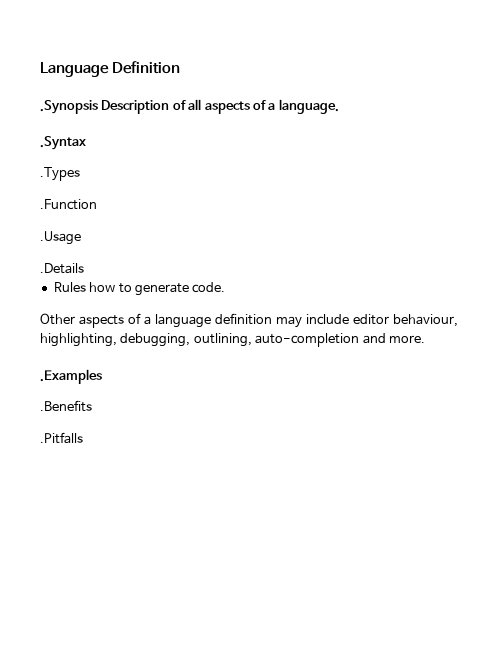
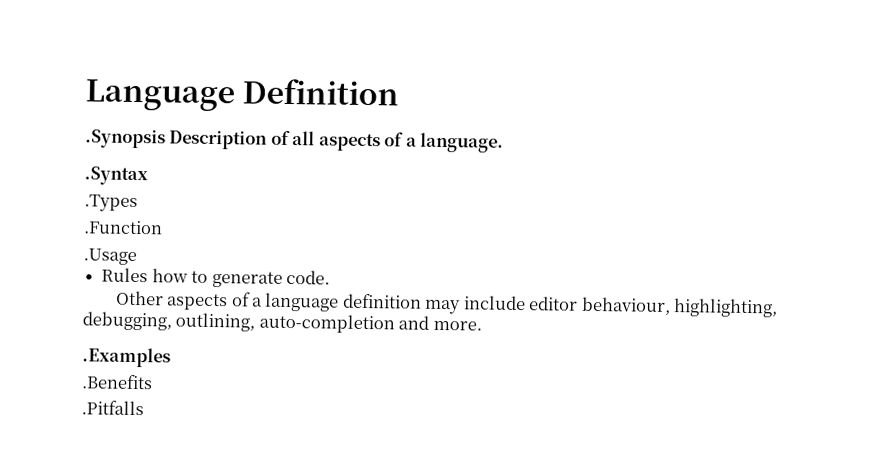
- .Details

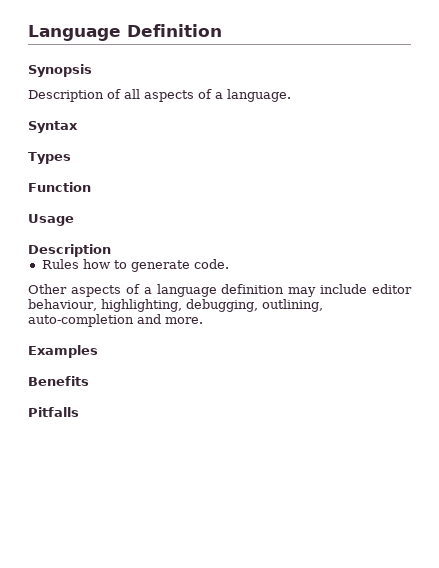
- .Synopsis Description of all aspects of a language.
+ Synopsis
+ Description of all aspects of a language.
- .Syntax
- .Types
- .Function
- .Usage
+ Syntax
+ Types
+ Function
+ Usage
+ Description
- .Examples
- .Benefits
- .Pitfalls
+ Examples
+ Benefits
+ Pitfalls

